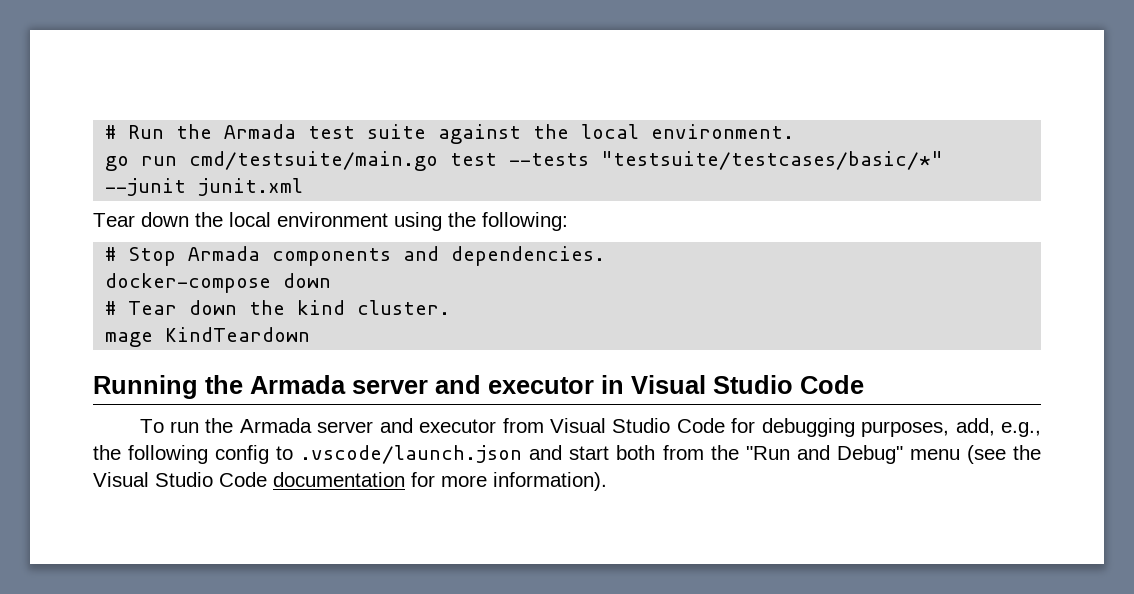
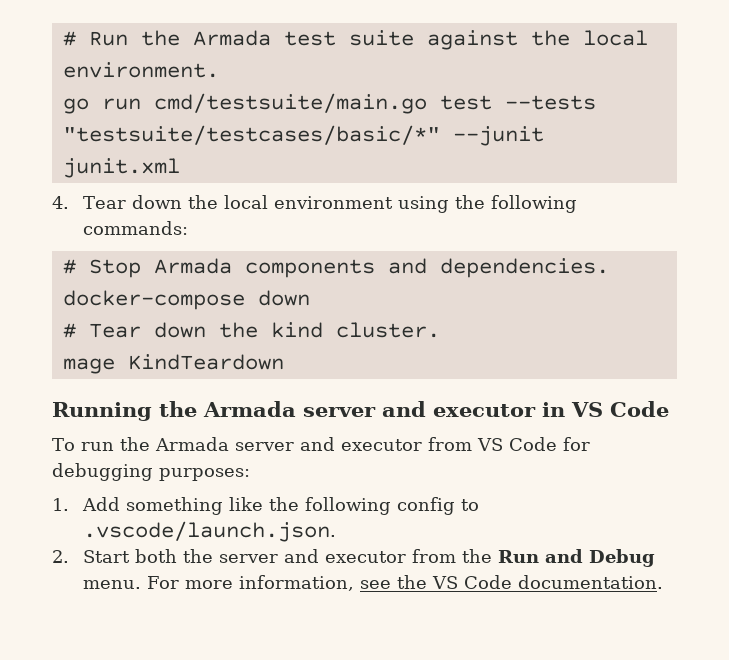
- Tear down the local environment using the following:
+ 4. Tear down the local environment using the following commands:
- Running the Armada server and executor in Visual Studio Code
+ Running the Armada server and executor in VS Code
- To run the Armada server and executor from Visual Studio Code for debugging purposes, add, e.g., the following config to .vscode/launch.json and start both from the "Run and Debug" menu (see the Visual Studio Code documentation for more information).
+ To run the Armada server and executor from VS Code for debugging purposes:
+ 1. Add something like the following config to .vscode/launch.json.
+ 2. Start both the server and executor from the Run and Debug menu. For more information, see the VS Code documentation.

